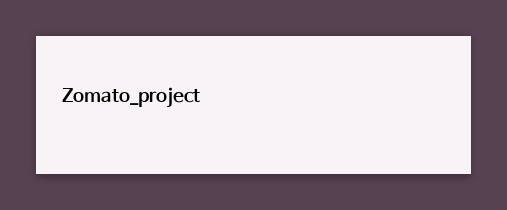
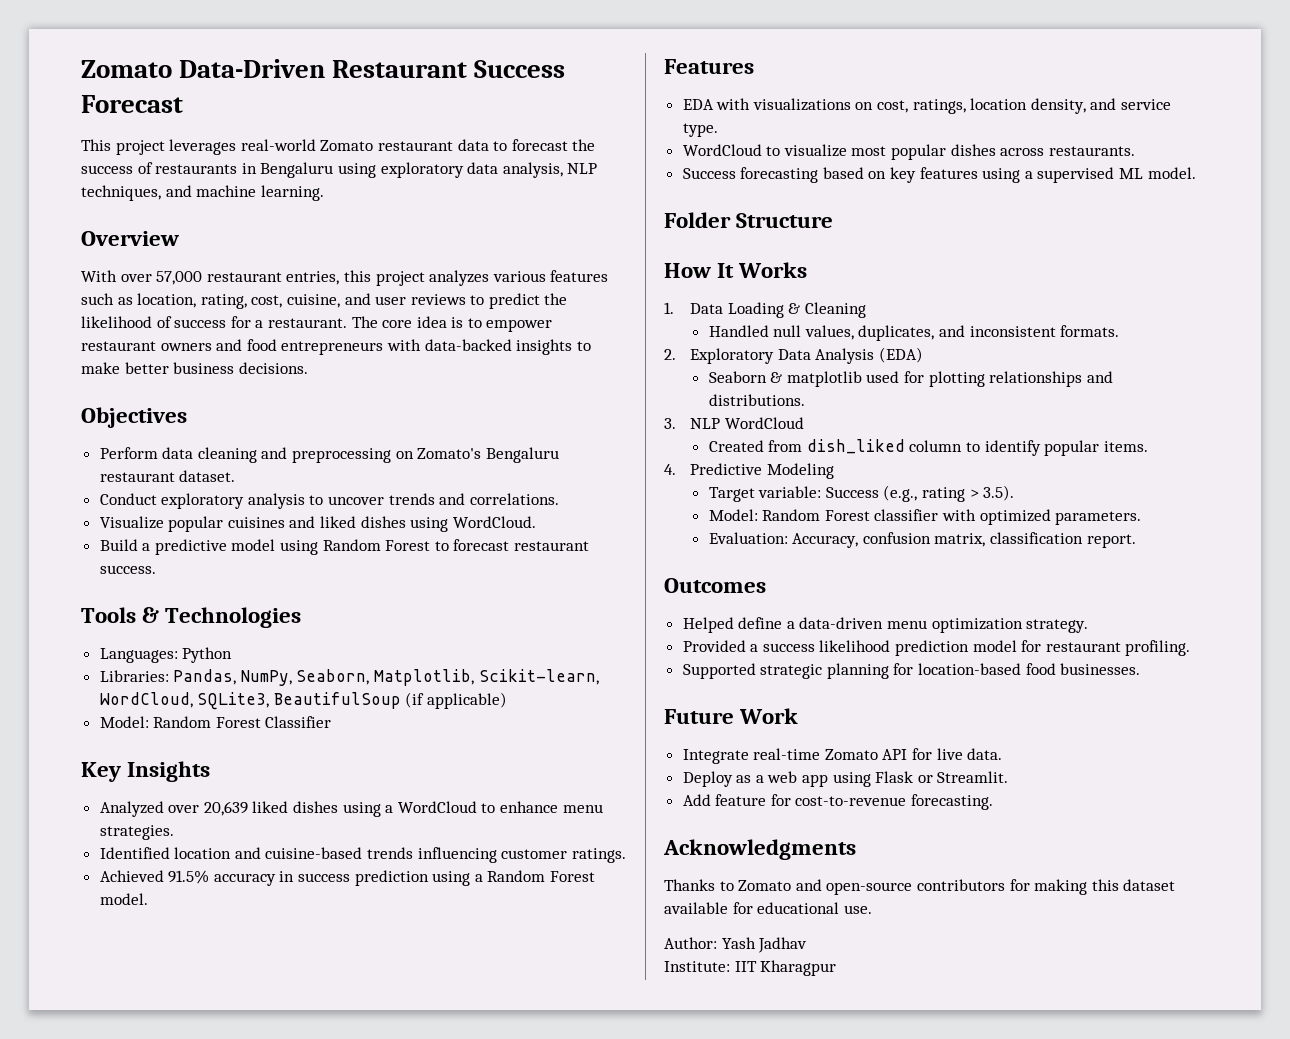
- Zomato_project
+ Zomato Data-Driven Restaurant Success Forecast
+ This project leverages real-world Zomato restaurant data to forecast the success of restaurants in Bengaluru using exploratory data analysis, NLP techniques, and machine learning.
+ Overview
+ With over 57,000 restaurant entries, this project analyzes various features such as location, rating, cost, cuisine, and user reviews to predict the likelihood of success for a restaurant. The core idea is to empower restaurant owners and food entrepreneurs with data-backed insights to make better business decisions.
+ Objectives
+ Perform data cleaning and preprocessing on Zomato's Bengaluru restaurant dataset.
+ Conduct exploratory analysis to uncover trends and correlations.
+ Visualize popular cuisines and liked dishes using WordCloud.
+ Build a predictive model using Random Forest to forecast restaurant success.
+ Tools & Technologies
+ Languages: Python
+ Libraries: Pandas, NumPy, Seaborn, Matplotlib, Scikit-learn, WordCloud, SQLite3, BeautifulSoup (if applicable)
+ Model: Random Forest Classifier
+ Key Insights
+ Analyzed over 20,639 liked dishes using a WordCloud to enhance menu strategies.
+ Identified location and cuisine-based trends influencing customer ratings.
+ Achieved 91.5% accuracy in success prediction using a Random Forest model.
+ Features
+ EDA with visualizations on cost, ratings, location density, and service type.
+ WordCloud to visualize most popular dishes across restaurants.
+ Success forecasting based on key features using a supervised ML model.
+ Folder Structure
+ How It Works
+ 1. Data Loading & Cleaning
+ Handled null values, duplicates, and inconsistent formats.
+ 2. Exploratory Data Analysis (EDA)
+ Seaborn & matplotlib used for plotting relationships and distributions.
+ 3. NLP WordCloud
+ Created from dish_liked column to identify popular items.
+ 4. Predictive Modeling
+ Target variable: Success (e.g., rating > 3.5).
+ Model: Random Forest classifier with optimized parameters.
+ Evaluation: Accuracy, confusion matrix, classification report.
+ Outcomes
+ Helped define a data-driven menu optimization strategy.
+ Provided a success likelihood prediction model for restaurant profiling.
+ Supported strategic planning for location-based food businesses.
+ Future Work
+ Integrate real-time Zomato API for live data.
+ Deploy as a web app using Flask or Streamlit.
+ Add feature for cost-to-revenue forecasting.
+ Acknowledgments
+ Thanks to Zomato and open-source contributors for making this dataset available for educational use.
+ Author: Yash Jadhav
+ Institute: IIT Kharagpur

